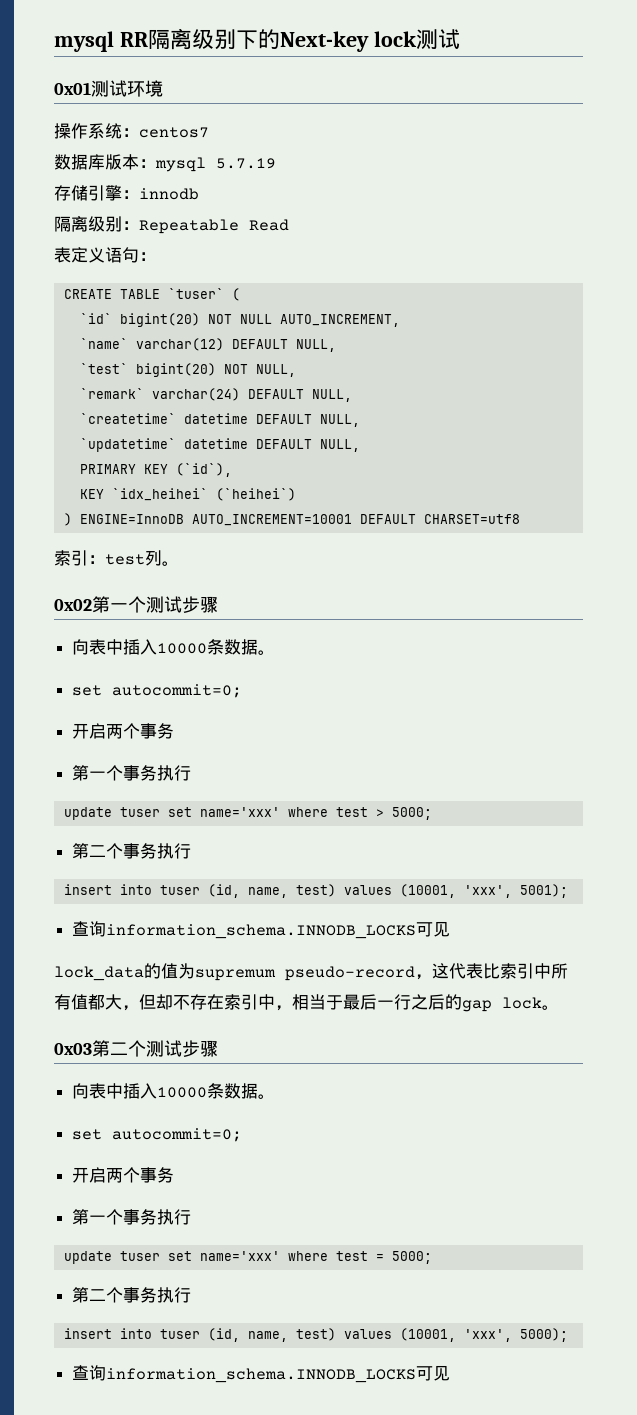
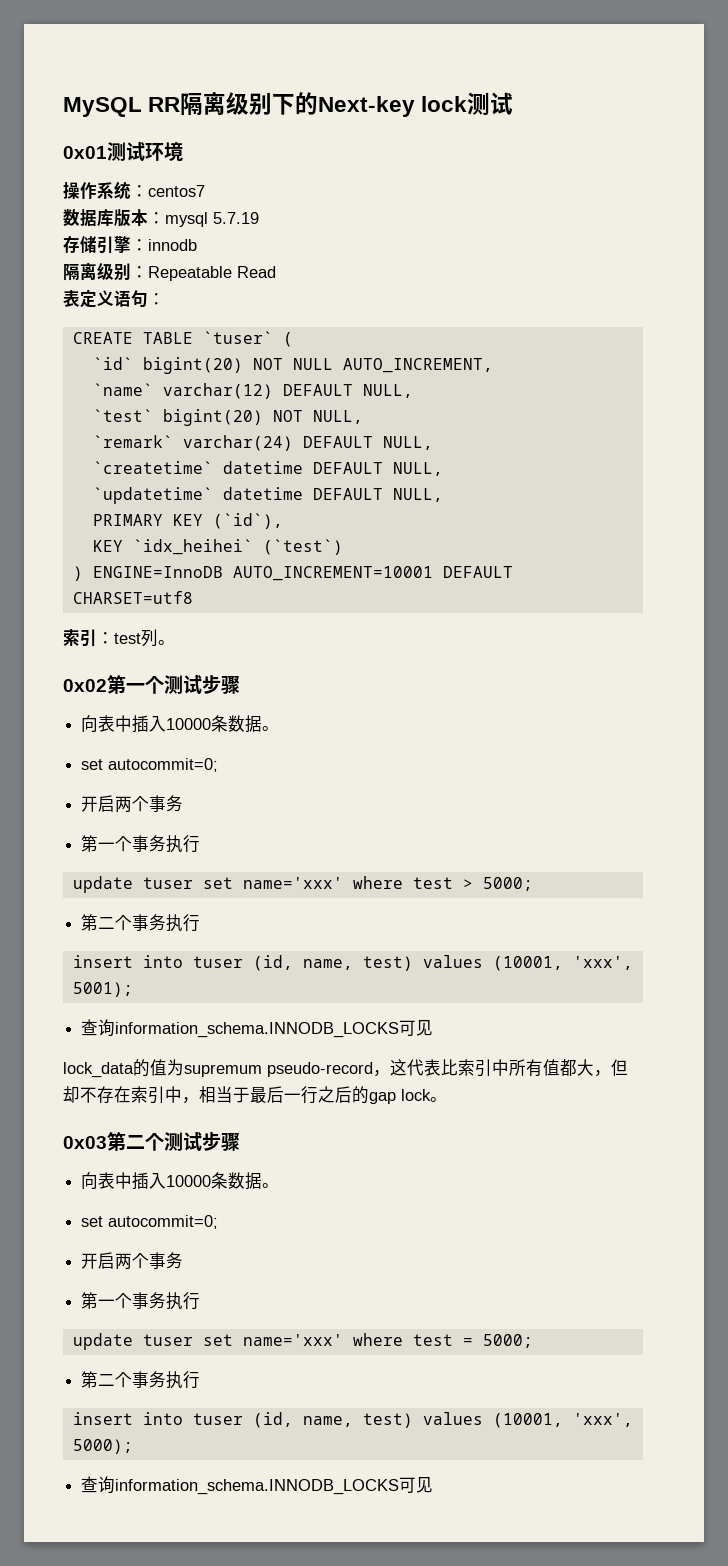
- mysql RR隔离级别下的Next-key lock测试
+ MySQL RR隔离级别下的Next-key lock测试
- KEY `idx_heihei` (`heihei`)
+ KEY `idx_heihei` (`test`)

